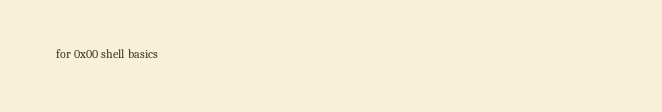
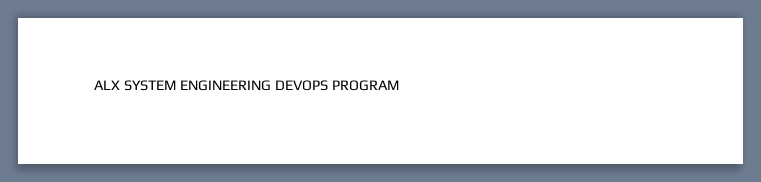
- for 0x00 shell basics
+ ALX SYSTEM ENGINEERING DEVOPS PROGRAM

